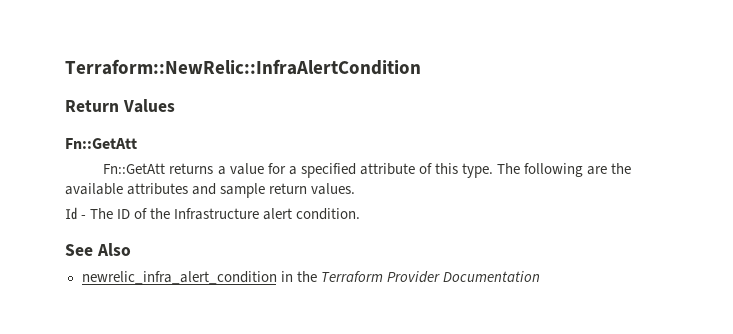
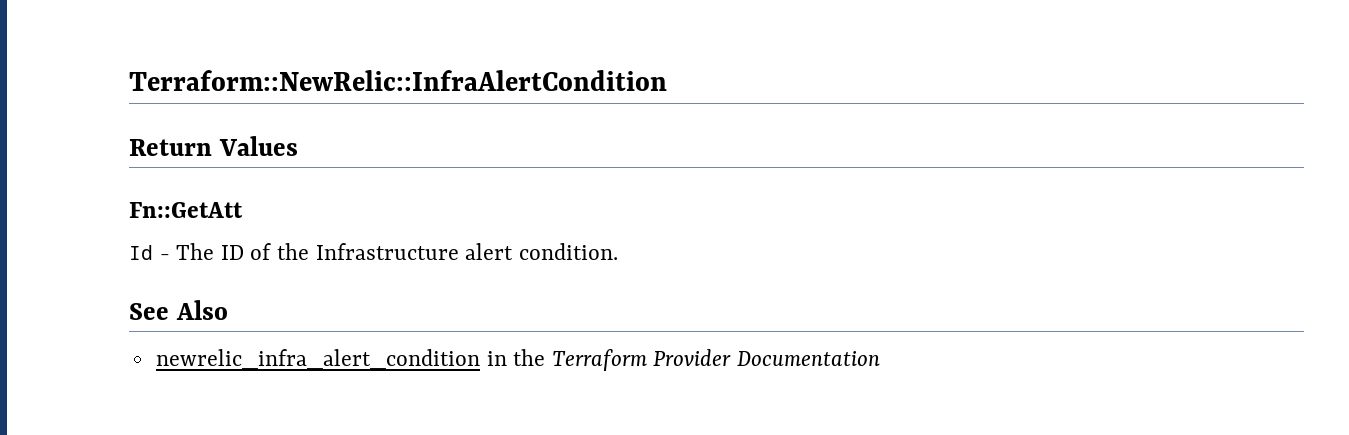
- Fn::GetAtt returns a value for a specified attribute of this type. The following are the available attributes and sample return values.

